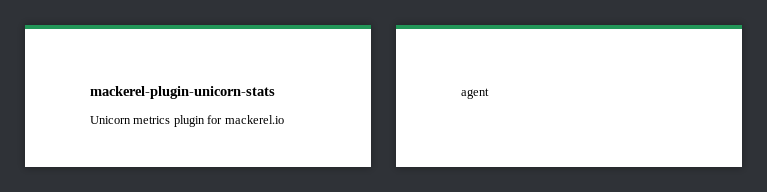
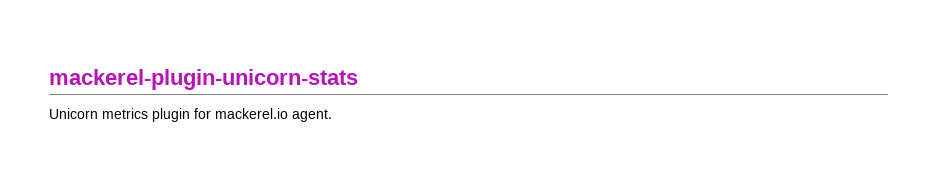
- Unicorn metrics plugin for mackerel.io agent
+ Unicorn metrics plugin for mackerel.io agent.

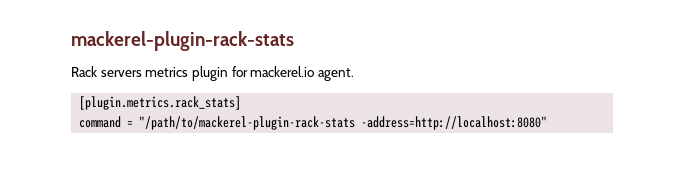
- mackerel-plugin-unicorn-stats
- Unicorn metrics plugin for mackerel.io agent.
+ mackerel-plugin-rack-stats
+ Rack servers metrics plugin for mackerel.io agent.
+ [plugin.metrics.rack_stats]
+ command = "/path/to/mackerel-plugin-rack-stats -address=http://localhost:8080"

